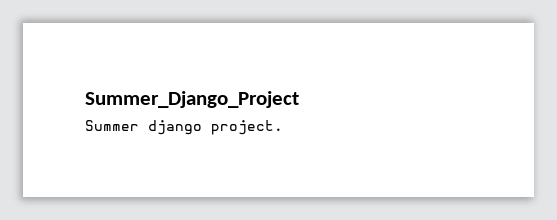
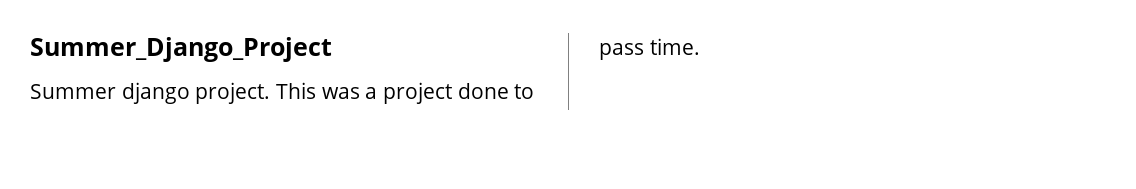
+ This was a project done to pass time.

